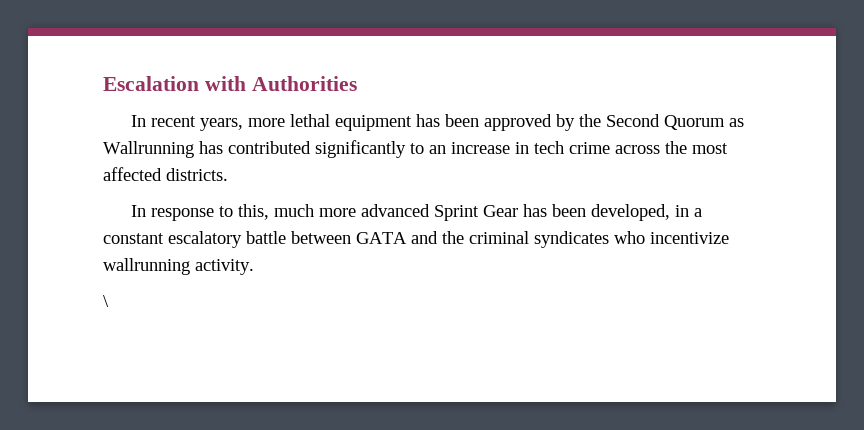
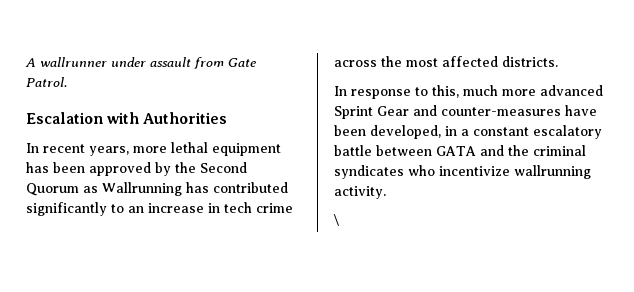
+ A wallrunner under assault from Gate Patrol.
- In response to this, much more advanced Sprint Gear has been developed, in a constant escalatory battle between GATA and the criminal syndicates who incentivize wallrunning activity.
+ In response to this, much more advanced Sprint Gear and counter-measures have been developed, in a constant escalatory battle between GATA and the criminal syndicates who incentivize wallrunning activity.

